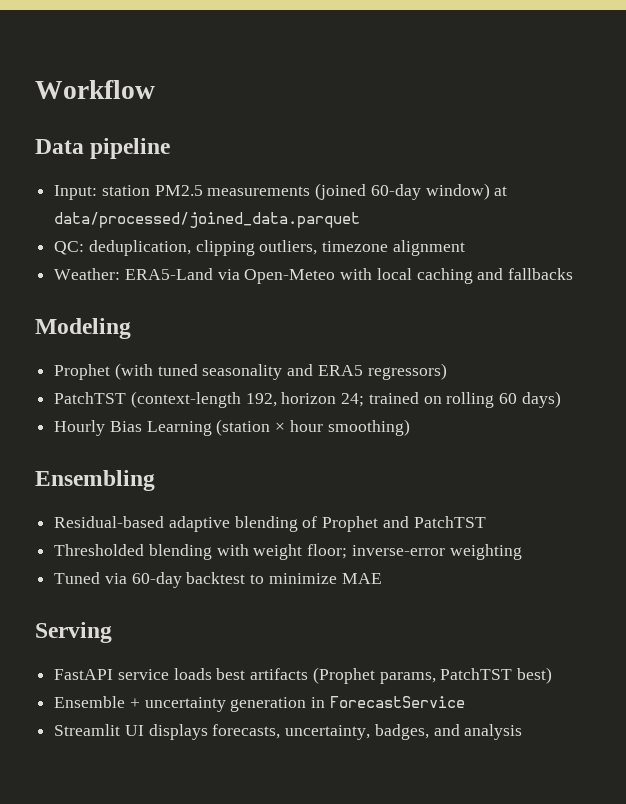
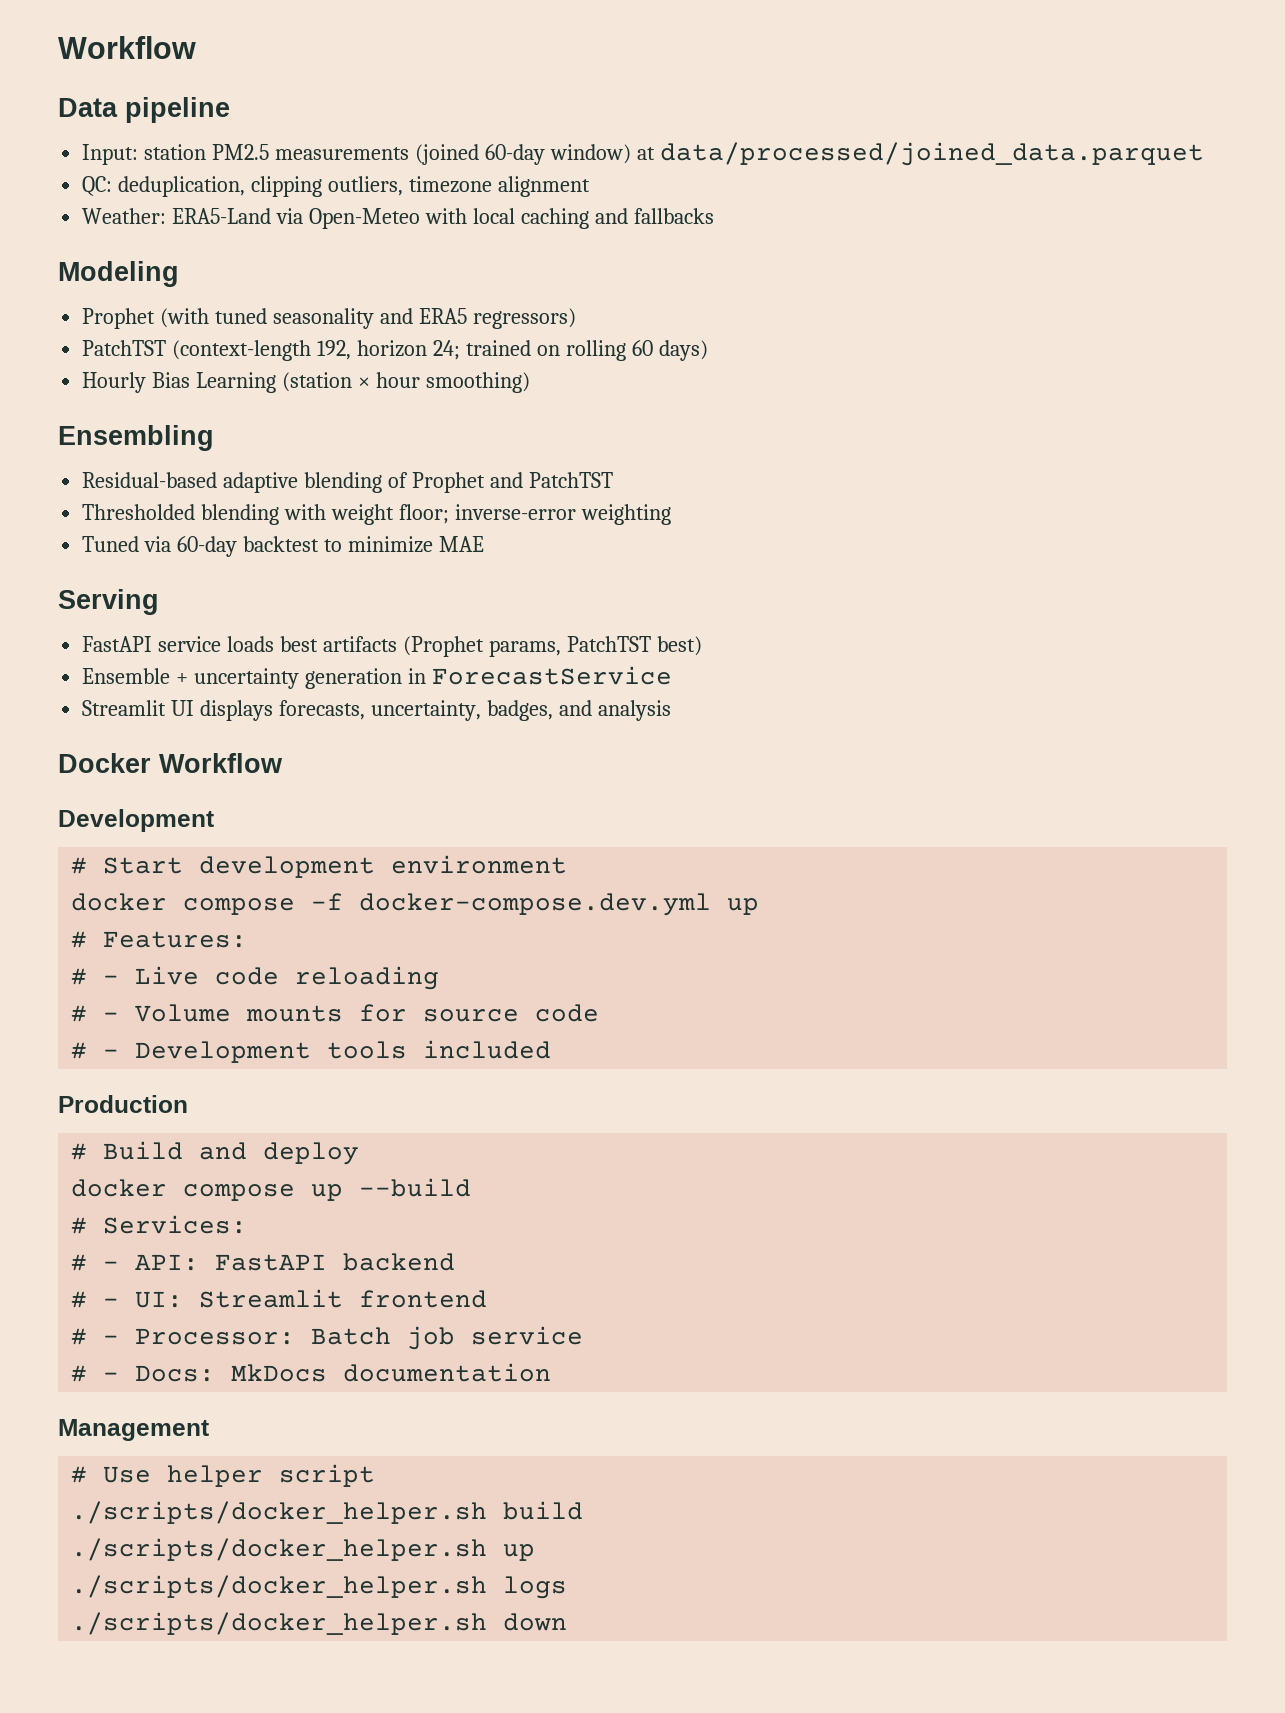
+ Docker Workflow
+ Development
+ # Start development environment
+ docker compose -f docker-compose.dev.yml up
+ # Features:
+ # - Live code reloading
+ # - Volume mounts for source code
+ # - Development tools included
+ Production
+ # Build and deploy
+ docker compose up --build
+ # Services:
+ # - API: FastAPI backend
+ # - UI: Streamlit frontend
+ # - Processor: Batch job service
+ # - Docs: MkDocs documentation
+ Management
+ # Use helper script
+ ./scripts/docker_helper.sh build
+ ./scripts/docker_helper.sh up
+ ./scripts/docker_helper.sh logs
+ ./scripts/docker_helper.sh down

